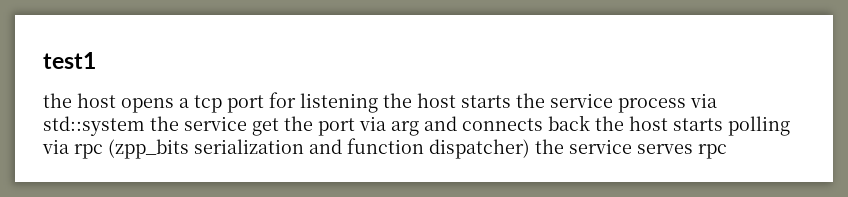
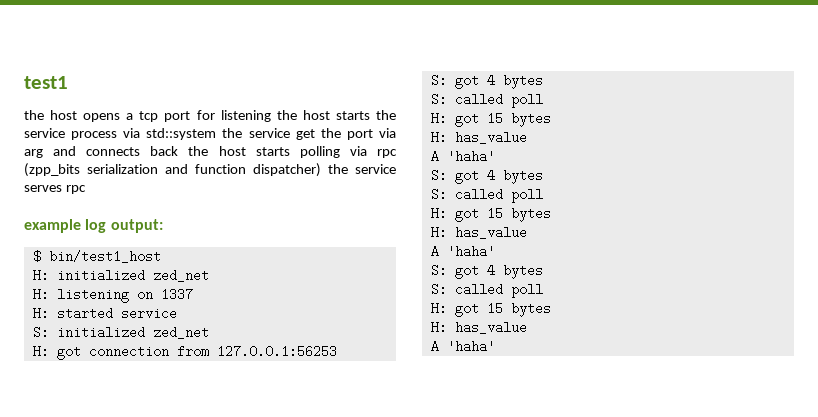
+ example log output:
+ $ bin/test1_host
+ H: initialized zed_net
+ H: listening on 1337
+ H: started service
+ S: initialized zed_net
+ H: got connection from 127.0.0.1:56253
+ S: got 4 bytes
+ S: called poll
+ H: got 15 bytes
+ H: has_value
+ A 'haha'
+ S: got 4 bytes
+ S: called poll
+ H: got 15 bytes
+ H: has_value
+ A 'haha'
+ S: got 4 bytes
+ S: called poll
+ H: got 15 bytes
+ H: has_value
+ A 'haha'

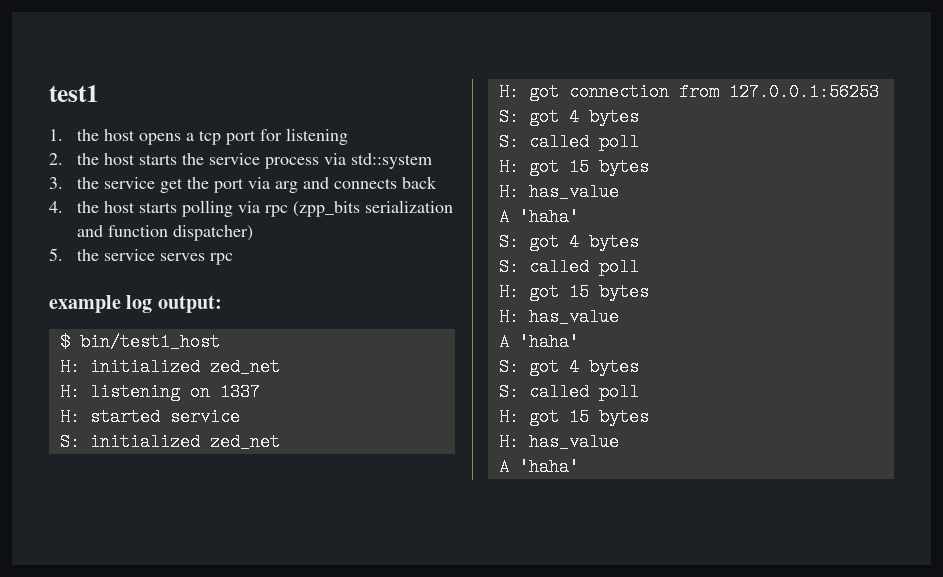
- the host opens a tcp port for listening the host starts the service process via std::system the service get the port via arg and connects back the host starts polling via rpc (zpp_bits serialization and function dispatcher) the service serves rpc
+ 1. the host opens a tcp port for listening
+ 2. the host starts the service process via std::system
+ 3. the service get the port via arg and connects back
+ 4. the host starts polling via rpc (zpp_bits serialization and function dispatcher)
+ 5. the service serves rpc

